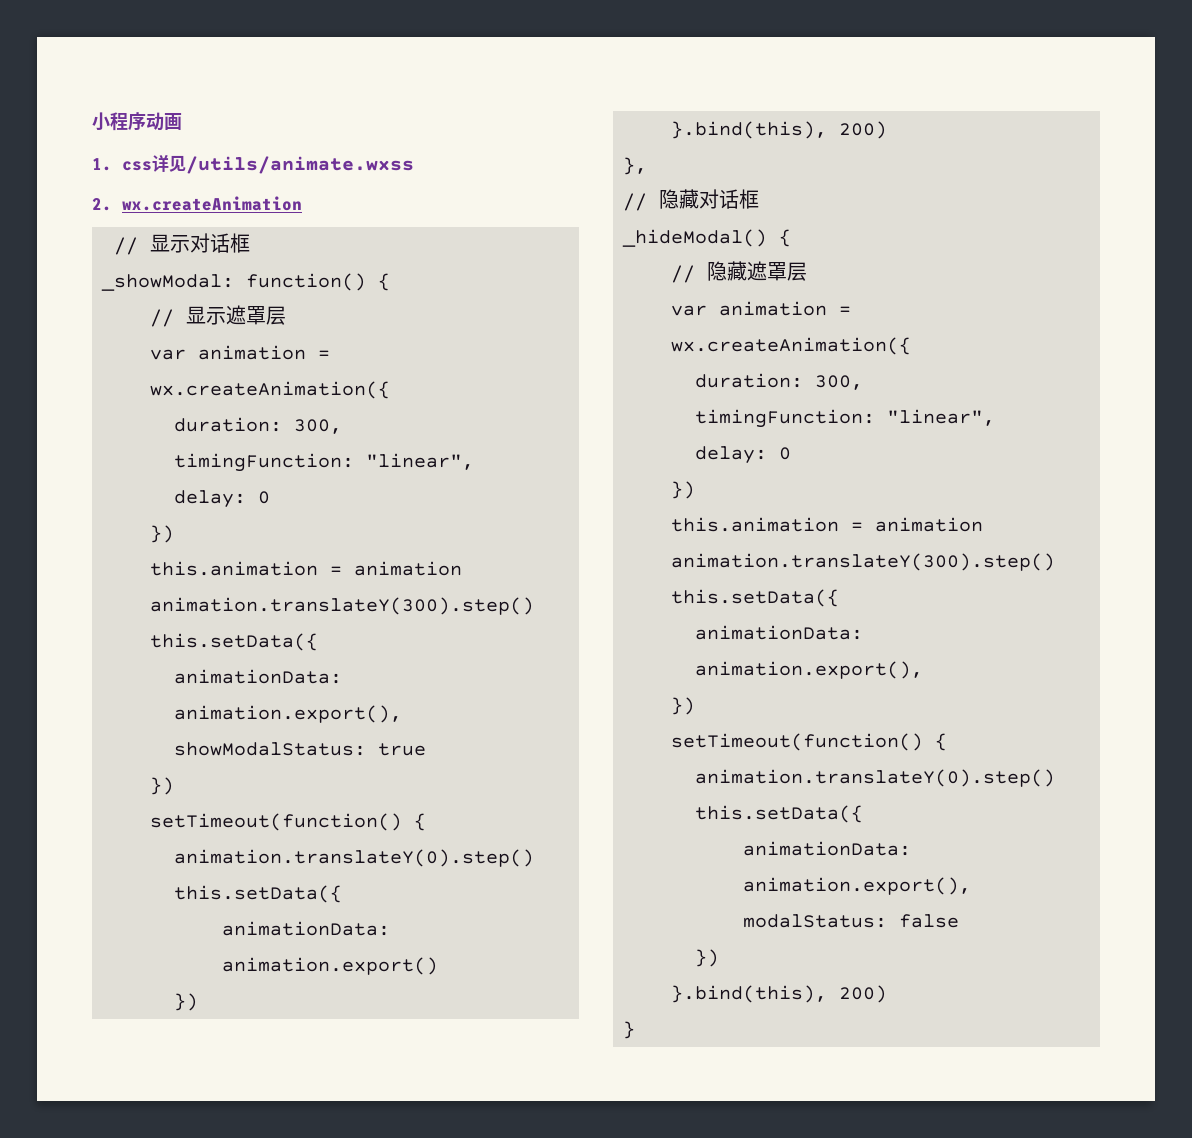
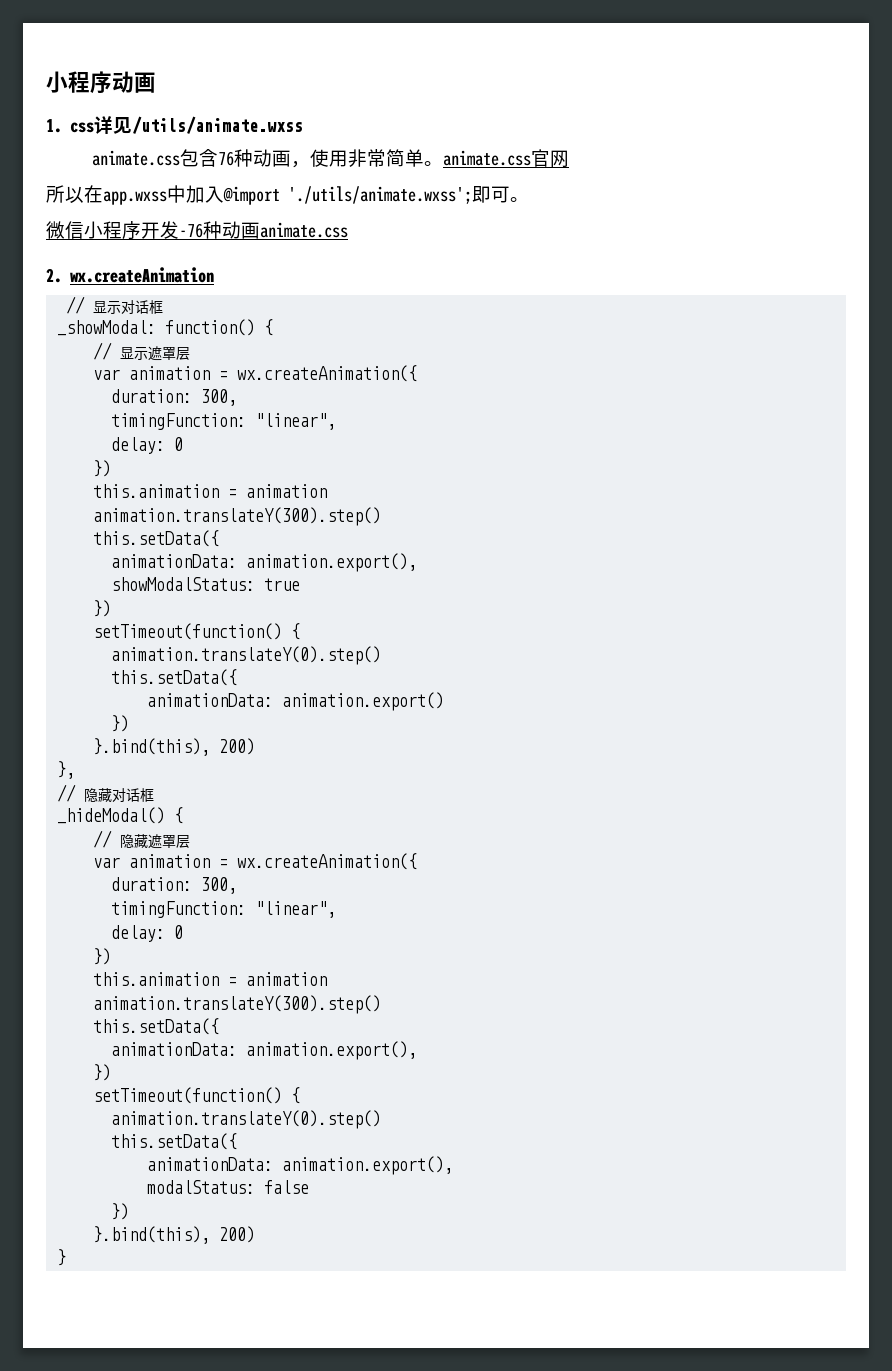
+ animate.css包含76种动画，使用非常简单。animate.css官网
+ 所以在app.wxss中加入@import './utils/animate.wxss';即可。
+ 微信小程序开发-76种动画animate.css

